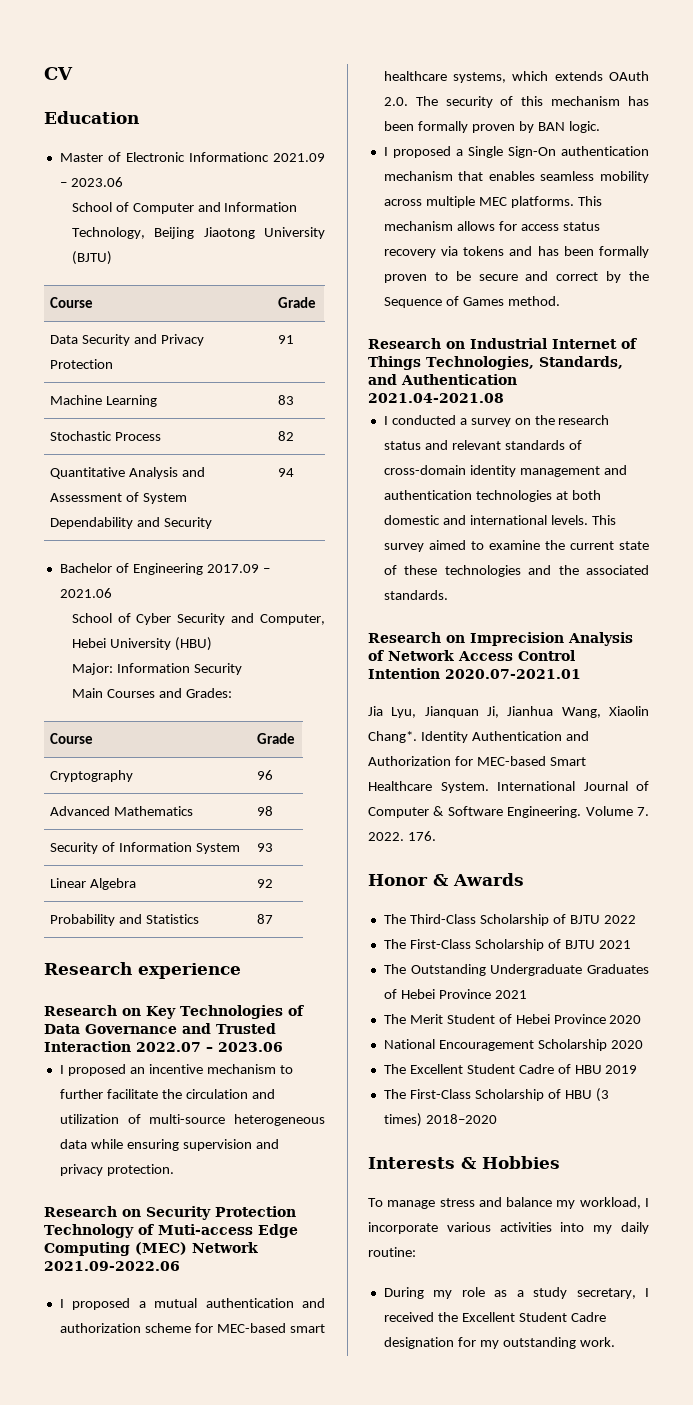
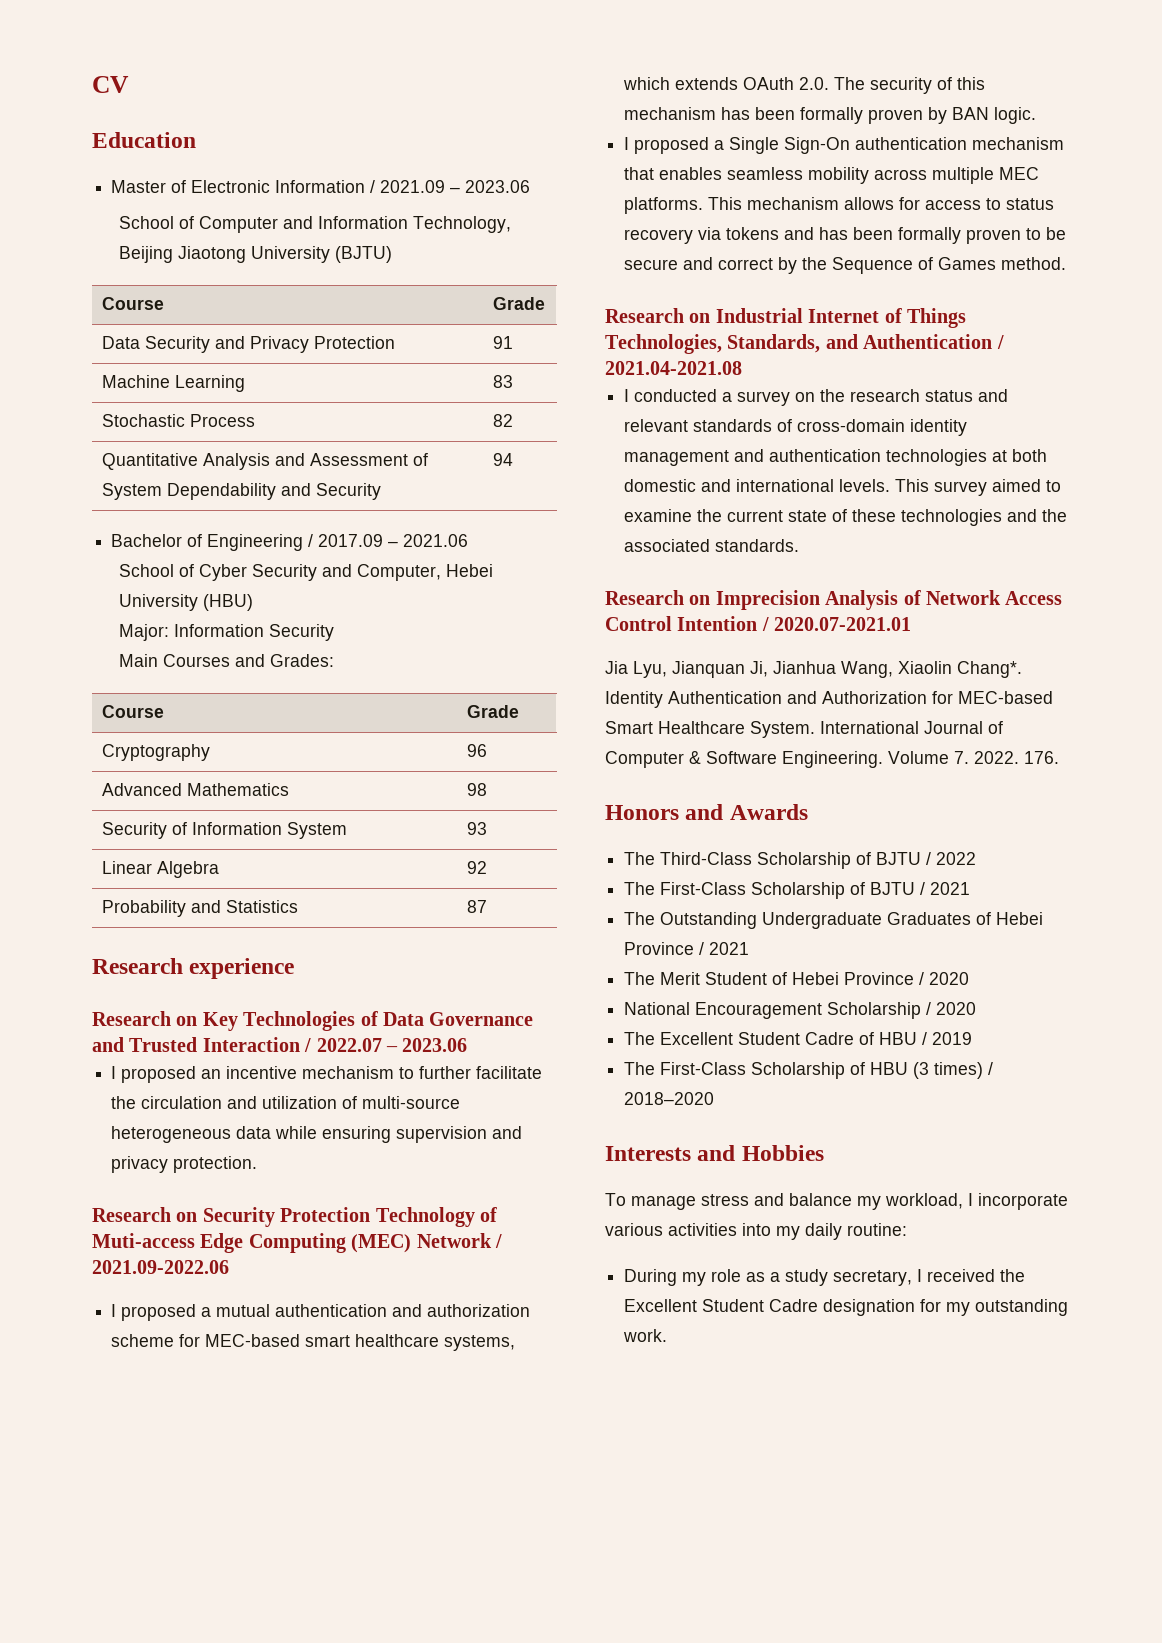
- Master of Electronic Informationc 2021.09 – 2023.06
+ Master of Electronic Information / 2021.09 – 2023.06
- Bachelor of Engineering 2017.09 – 2021.06
+ Bachelor of Engineering / 2017.09 – 2021.06
- Research on Key Technologies of Data Governance and Trusted Interaction 2022.07 – 2023.06
+ Research on Key Technologies of Data Governance and Trusted Interaction / 2022.07 – 2023.06
- Research on Security Protection Technology of Muti-access Edge Computing (MEC) Network 2021.09-2022.06
+ Research on Security Protection Technology of Muti-access Edge Computing (MEC) Network / 2021.09-2022.06
- This mechanism allows for access status recovery via tokens and has been formally proven to be secure and correct by the Sequence of Games method.
+ This mechanism allows for access to status recovery via tokens and has been formally proven to be secure and correct by the Sequence of Games method.
- Research on Industrial Internet of Things Technologies, Standards, and Authentication 2021.04-2021.08
+ Research on Industrial Internet of Things Technologies, Standards, and Authentication / 2021.04-2021.08
- Research on Imprecision Analysis of Network Access Control Intention 2020.07-2021.01
+ Research on Imprecision Analysis of Network Access Control Intention / 2020.07-2021.01
- Honor & Awards
+ Honors and Awards
- The Third-Class Scholarship of BJTU 2022
+ The Third-Class Scholarship of BJTU / 2022
- The First-Class Scholarship of BJTU 2021
+ The First-Class Scholarship of BJTU / 2021
- The Outstanding Undergraduate Graduates of Hebei Province 2021
+ The Outstanding Undergraduate Graduates of Hebei Province / 2021
- The Merit Student of Hebei Province 2020
+ The Merit Student of Hebei Province / 2020
- National Encouragement Scholarship 2020
+ National Encouragement Scholarship / 2020
- The Excellent Student Cadre of HBU 2019
+ The Excellent Student Cadre of HBU / 2019
- The First-Class Scholarship of HBU (3 times) 2018–2020
+ The First-Class Scholarship of HBU (3 times) / 2018–2020
- Interests & Hobbies
+ Interests and Hobbies

